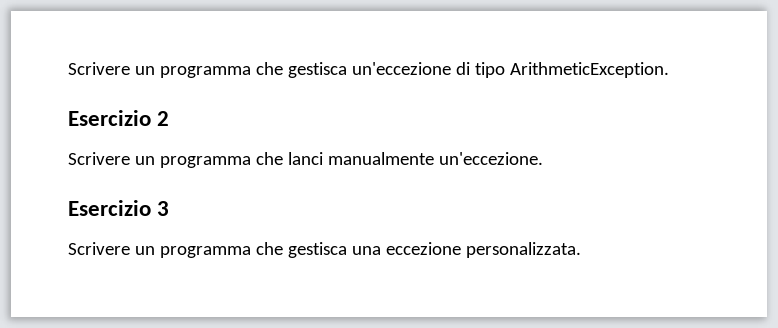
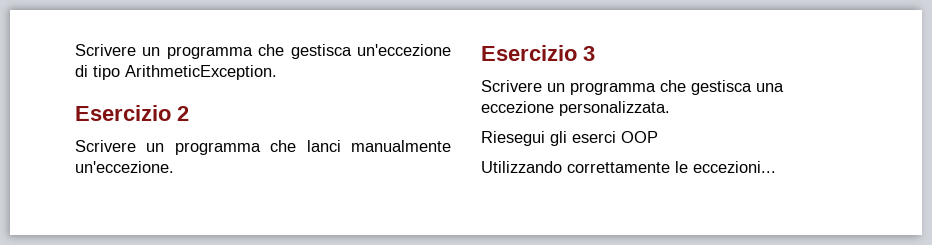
+ Riesegui gli eserci OOP
+ Utilizzando correttamente le eccezioni...

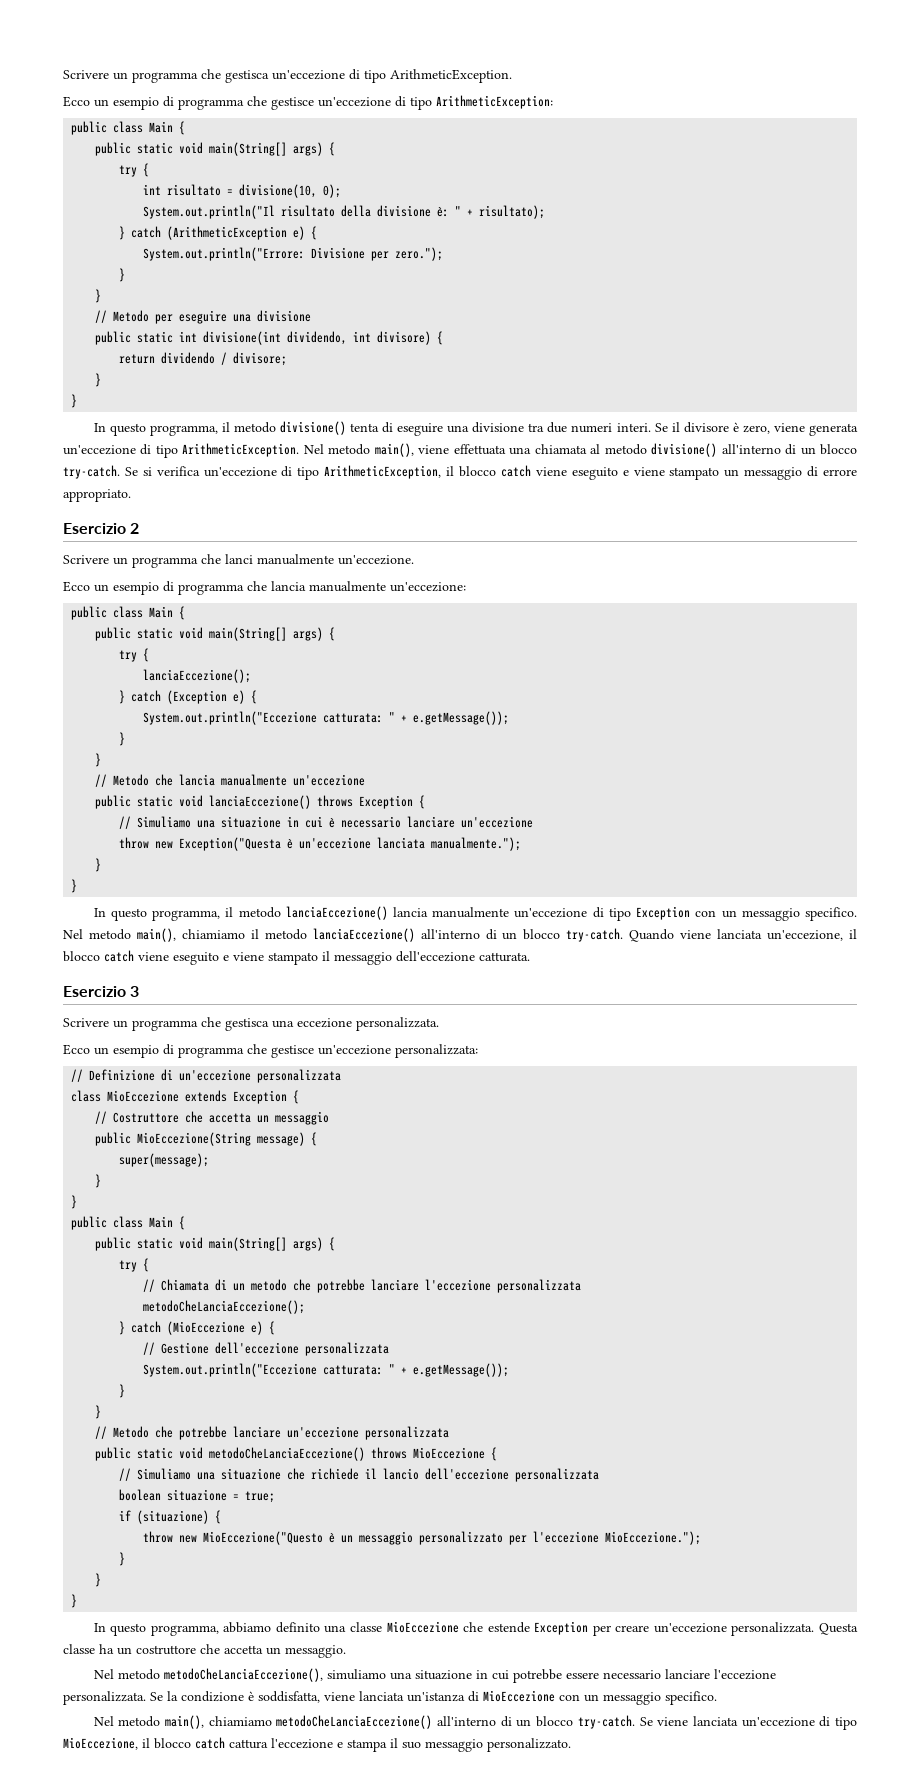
+ Ecco un esempio di programma che gestisce un'eccezione di tipo ArithmeticException:
+ public class Main {
+ public static void main(String[] args) {
+ try {
+ int risultato = divisione(10, 0);
+ System.out.println("Il risultato della divisione è: " + risultato);
+ } catch (ArithmeticException e) {
+ System.out.println("Errore: Divisione per zero.");
+ }
+ }
+ // Metodo per eseguire una divisione
+ public static int divisione(int dividendo, int divisore) {
+ return dividendo / divisore;
+ }
+ }
+ In questo programma, il metodo divisione() tenta di eseguire una divisione tra due numeri interi. Se il divisore è zero, viene generata un'eccezione di tipo ArithmeticException. Nel metodo main(), viene effettuata una chiamata al metodo divisione() all'interno di un blocco try-catch. Se si verifica un'eccezione di tipo ArithmeticException, il blocco catch viene eseguito e viene stampato un messaggio di errore appropriato.
+ Ecco un esempio di programma che lancia manualmente un'eccezione:
+ public class Main {
+ public static void main(String[] args) {
+ try {
+ lanciaEccezione();
+ } catch (Exception e) {
+ System.out.println("Eccezione catturata: " + e.getMessage());
+ }
+ }
+ // Metodo che lancia manualmente un'eccezione
+ public static void lanciaEccezione() throws Exception {
+ // Simuliamo una situazione in cui è necessario lanciare un'eccezione
+ throw new Exception("Questa è un'eccezione lanciata manualmente.");
+ }
+ }
+ In questo programma, il metodo lanciaEccezione() lancia manualmente un'eccezione di tipo Exception con un messaggio specifico. Nel metodo main(), chiamiamo il metodo lanciaEccezione() all'interno di un blocco try-catch. Quando viene lanciata un'eccezione, il blocco catch viene eseguito e viene stampato il messaggio dell'eccezione catturata.
- Riesegui gli eserci OOP
- Utilizzando correttamente le eccezioni...
+ Ecco un esempio di programma che gestisce un'eccezione personalizzata:
+ // Definizione di un'eccezione personalizzata
+ class MioEccezione extends Exception {
+ // Costruttore che accetta un messaggio
+ public MioEccezione(String message) {
+ super(message);
+ }
+ }
+ public class Main {
+ public static void main(String[] args) {
+ try {
+ // Chiamata di un metodo che potrebbe lanciare l'eccezione personalizzata
+ metodoCheLanciaEccezione();
+ } catch (MioEccezione e) {
+ // Gestione dell'eccezione personalizzata
+ System.out.println("Eccezione catturata: " + e.getMessage());
+ }
+ }
+ // Metodo che potrebbe lanciare un'eccezione personalizzata
+ public static void metodoCheLanciaEccezione() throws MioEccezione {
+ // Simuliamo una situazione che richiede il lancio dell'eccezione personalizzata
+ boolean situazione = true;
+ if (situazione) {
+ throw new MioEccezione("Questo è un messaggio personalizzato per l'eccezione MioEccezione.");
+ }
+ }
+ }
+ In questo programma, abbiamo definito una classe MioEccezione che estende Exception per creare un'eccezione personalizzata. Questa classe ha un costruttore che accetta un messaggio.
+ Nel metodo metodoCheLanciaEccezione(), simuliamo una situazione in cui potrebbe essere necessario lanciare l'eccezione personalizzata. Se la condizione è soddisfatta, viene lanciata un'istanza di MioEccezione con un messaggio specifico.
+ Nel metodo main(), chiamiamo metodoCheLanciaEccezione() all'interno di un blocco try-catch. Se viene lanciata un'eccezione di tipo MioEccezione, il blocco catch cattura l'eccezione e stampa il suo messaggio personalizzato.

